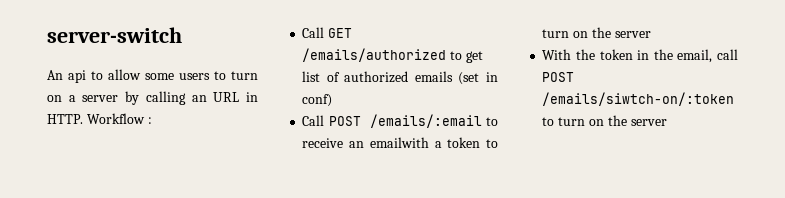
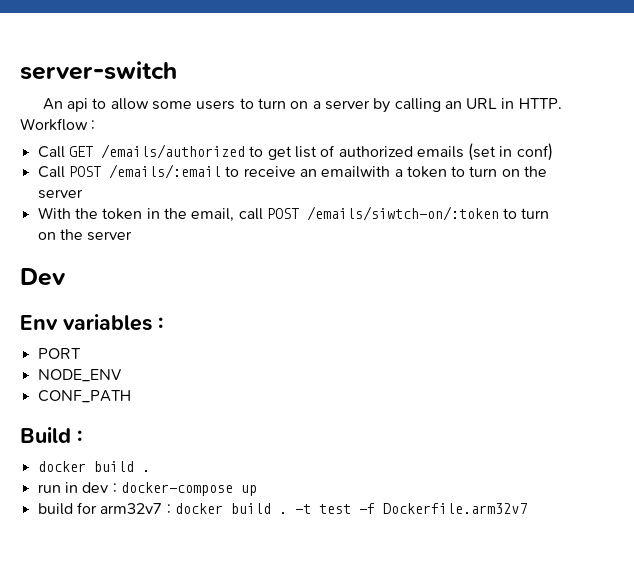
+ Dev
+ Env variables :
+ PORT
+ NODE_ENV
+ CONF_PATH
+ Build :
+ docker build .
+ run in dev : docker-compose up
+ build for arm32v7 : docker build . -t test -f Dockerfile.arm32v7

